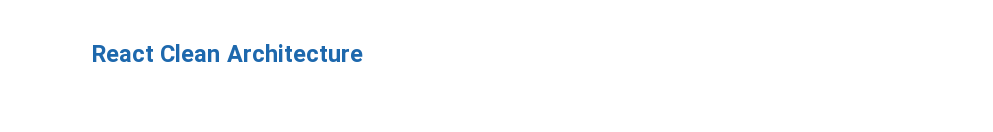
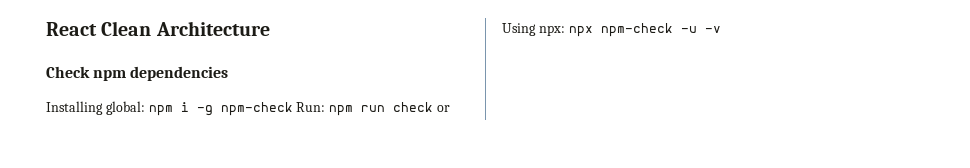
+ Check npm dependencies
+ Installing global: npm i -g npm-check Run: npm run check or Using npx: npx npm-check -u -v

